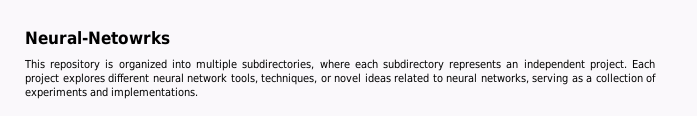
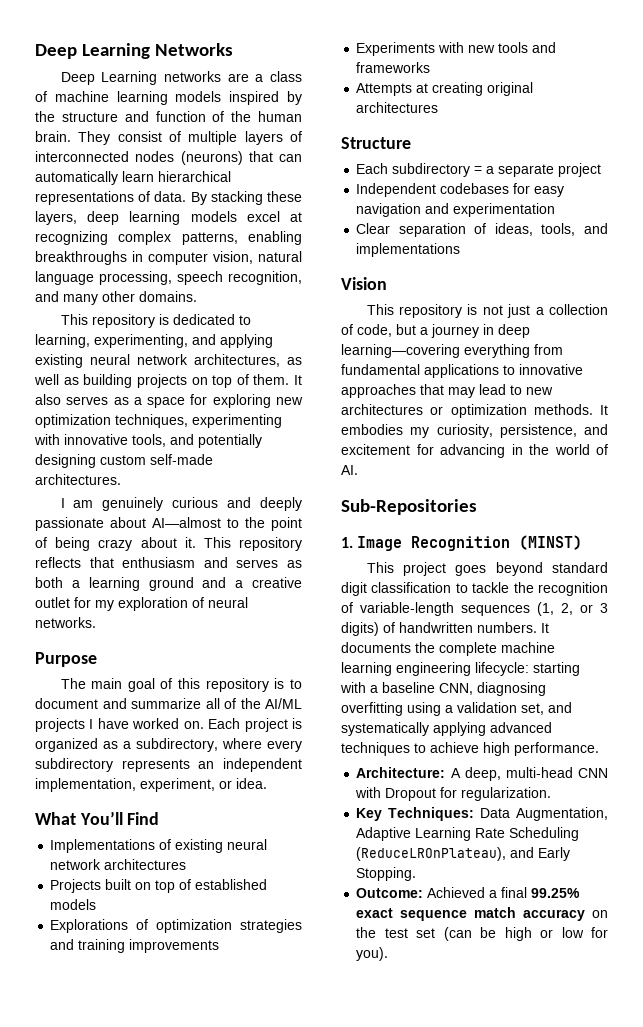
- Neural-Netowrks
- This repository is organized into multiple subdirectories, where each subdirectory represents an independent project. Each project explores different neural network tools, techniques, or novel ideas related to neural networks, serving as a collection of experiments and implementations.
+ Deep Learning Networks
+ Deep Learning networks are a class of machine learning models inspired by the structure and function of the human brain. They consist of multiple layers of interconnected nodes (neurons) that can automatically learn hierarchical representations of data. By stacking these layers, deep learning models excel at recognizing complex patterns, enabling breakthroughs in computer vision, natural language processing, speech recognition, and many other domains.
+ This repository is dedicated to learning, experimenting, and applying existing neural network architectures, as well as building projects on top of them. It also serves as a space for exploring new optimization techniques, experimenting with innovative tools, and potentially designing custom self-made architectures.
+ I am genuinely curious and deeply passionate about AI—almost to the point of being crazy about it. This repository reflects that enthusiasm and serves as both a learning ground and a creative outlet for my exploration of neural networks.
+ Purpose
+ The main goal of this repository is to document and summarize all of the AI/ML projects I have worked on. Each project is organized as a subdirectory, where every subdirectory represents an independent implementation, experiment, or idea.
+ What You’ll Find
+ Implementations of existing neural network architectures
+ Projects built on top of established models
+ Explorations of optimization strategies and training improvements
+ Experiments with new tools and frameworks
+ Attempts at creating original architectures
+ Structure
+ Each subdirectory = a separate project
+ Independent codebases for easy navigation and experimentation
+ Clear separation of ideas, tools, and implementations
+ Vision
+ This repository is not just a collection of code, but a journey in deep learning—covering everything from fundamental applications to innovative approaches that may lead to new architectures or optimization methods. It embodies my curiosity, persistence, and excitement for advancing in the world of AI.
+ Sub-Repositories
+ 1. Image Recognition (MINST)
+ This project goes beyond standard digit classification to tackle the recognition of variable-length sequences (1, 2, or 3 digits) of handwritten numbers. It documents the complete machine learning engineering lifecycle: starting with a baseline CNN, diagnosing overfitting using a validation set, and systematically applying advanced techniques to achieve high performance.
+ Architecture: A deep, multi-head CNN with Dropout for regularization.
+ Key Techniques: Data Augmentation, Adaptive Learning Rate Scheduling (ReduceLROnPlateau), and Early Stopping.
+ Outcome: Achieved a final 99.25% exact sequence match accuracy on the test set (can be high or low for you).

